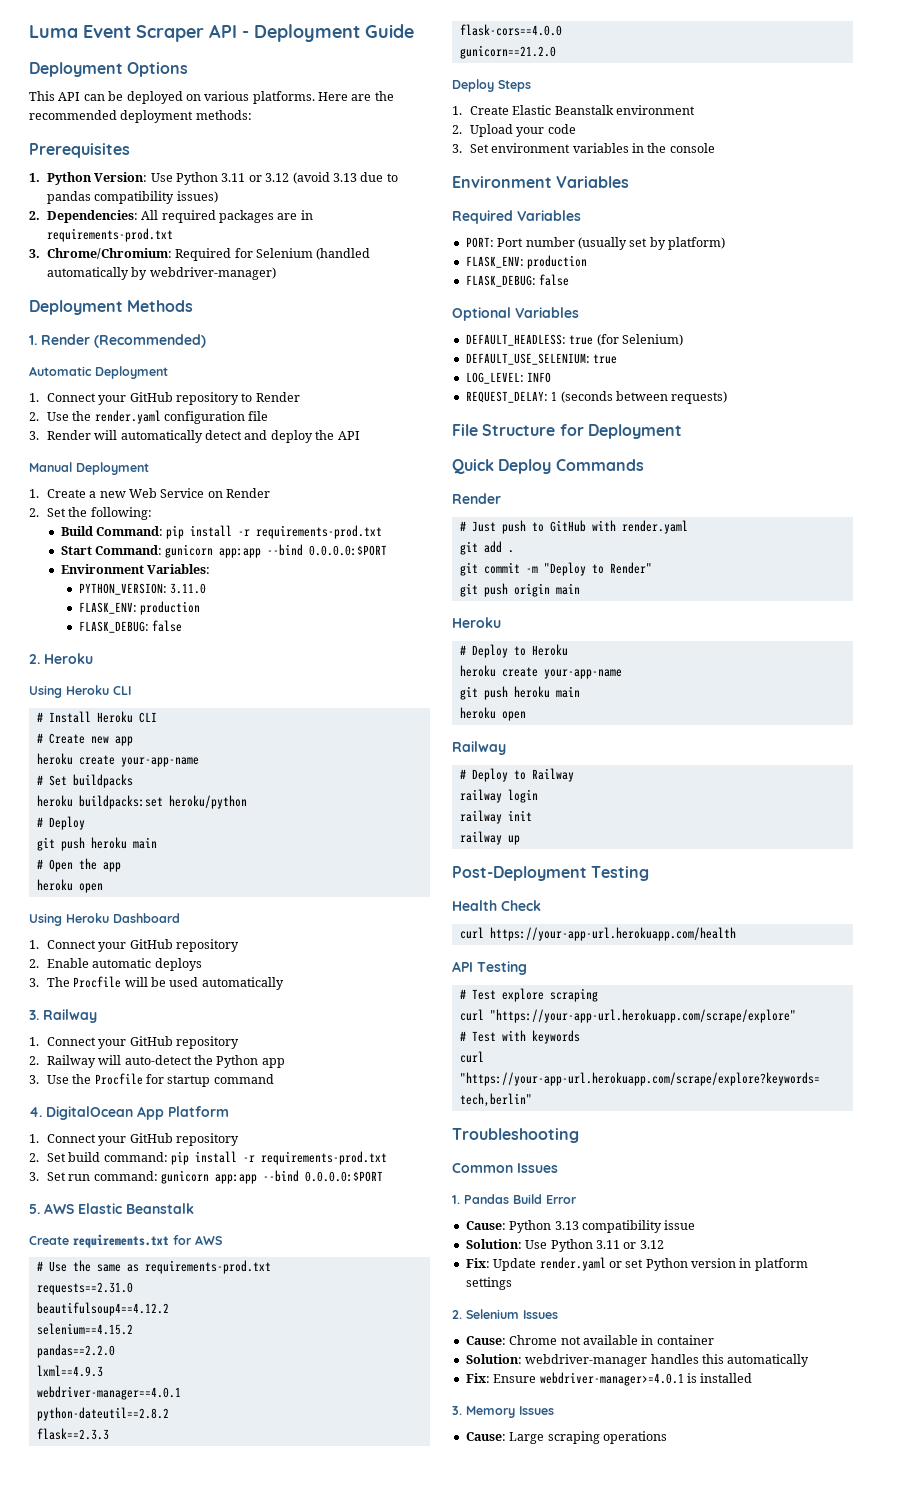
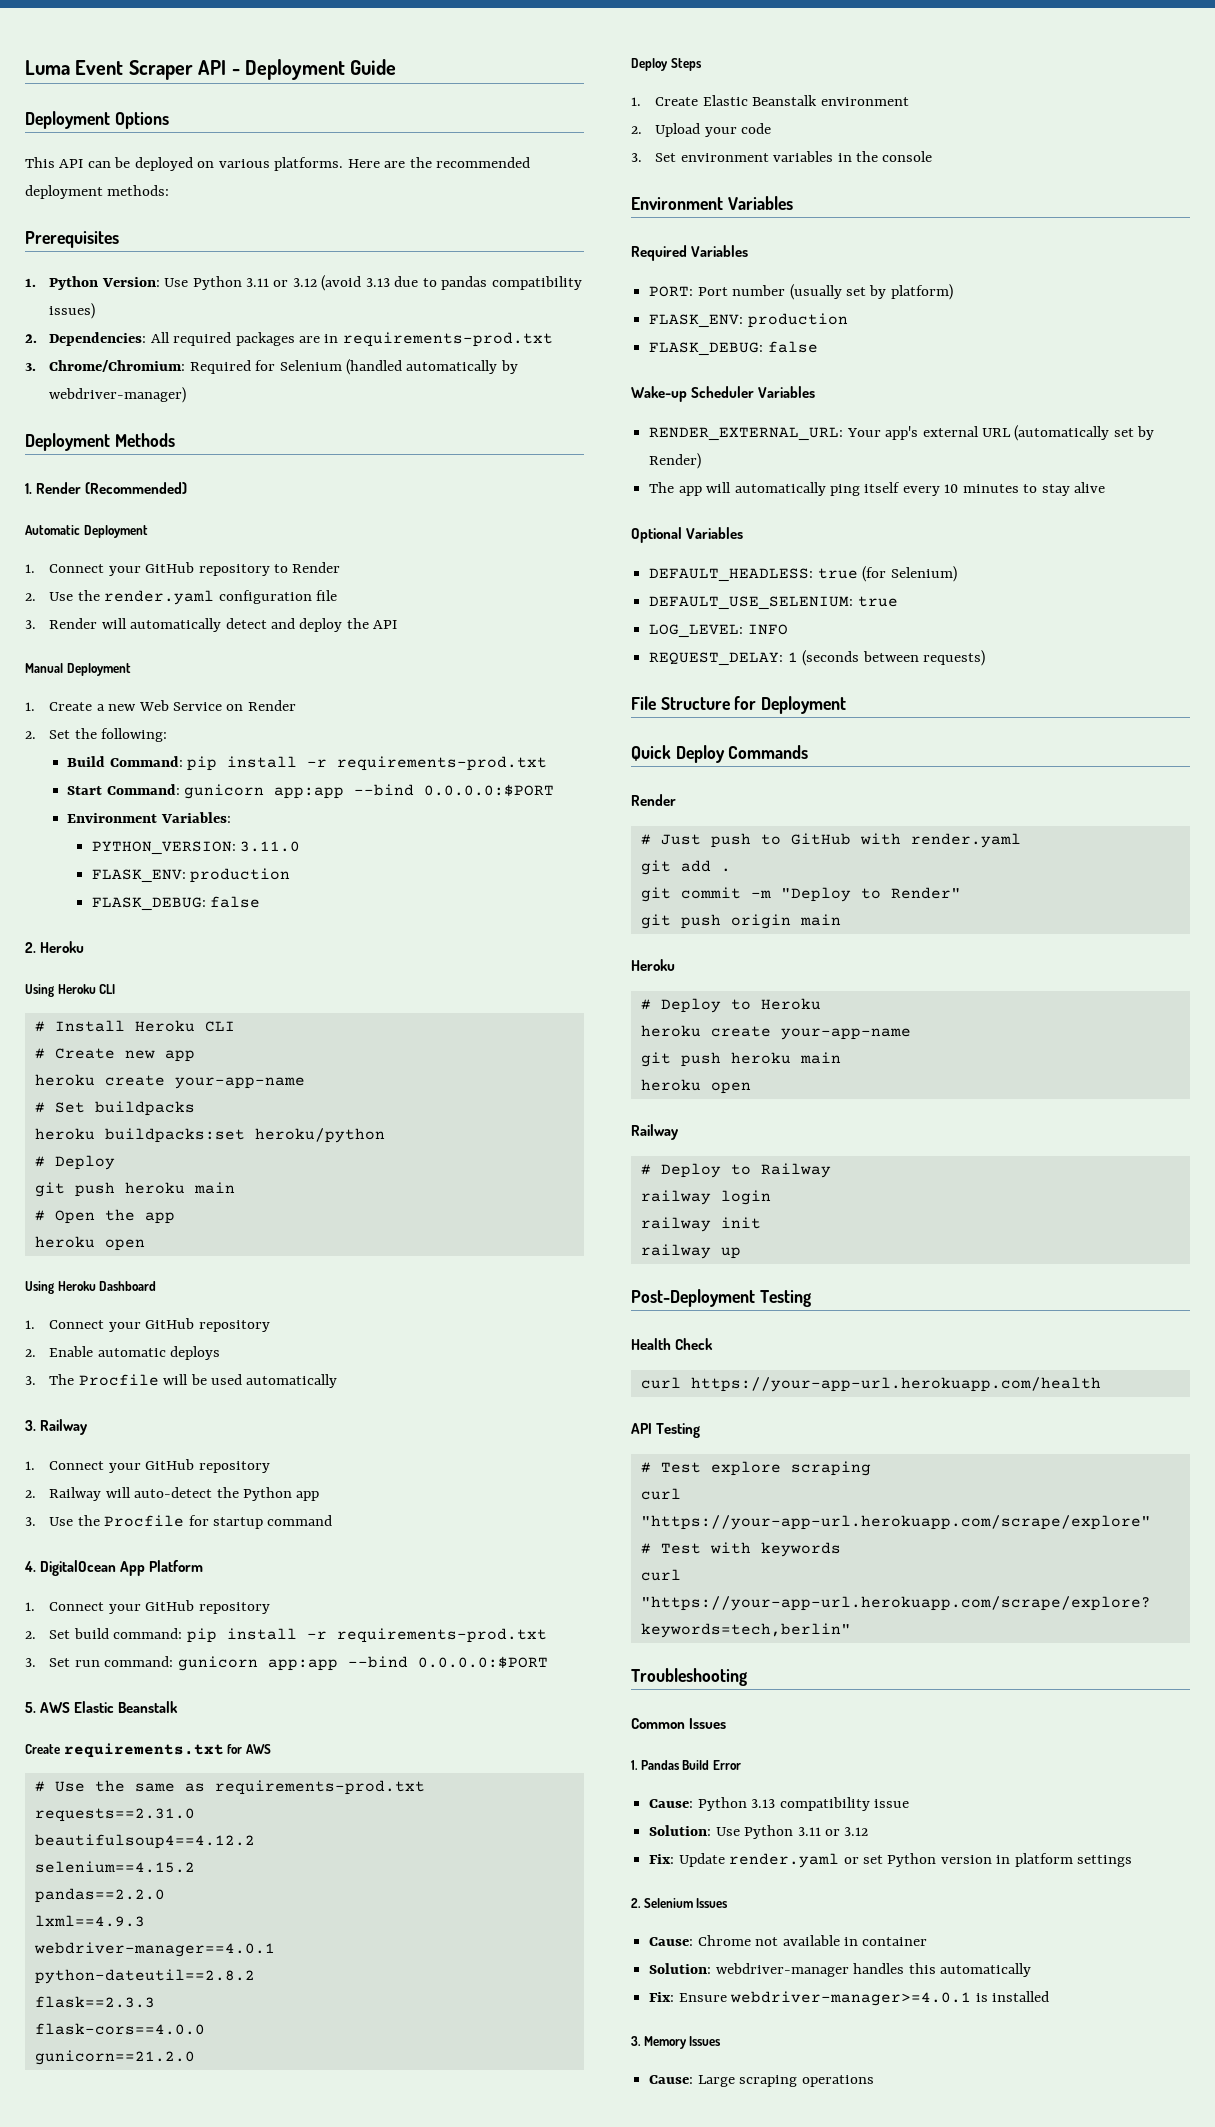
+ Wake-up Scheduler Variables
+ RENDER_EXTERNAL_URL: Your app's external URL (automatically set by Render)
+ The app will automatically ping itself every 10 minutes to stay alive

